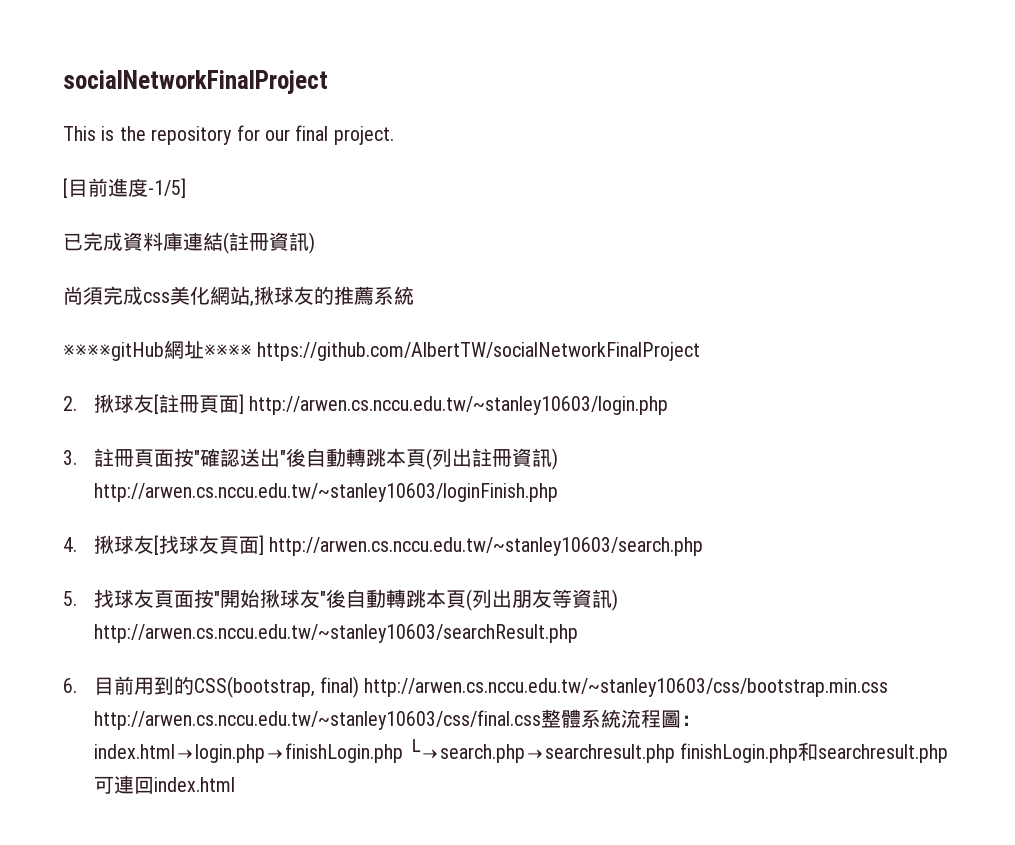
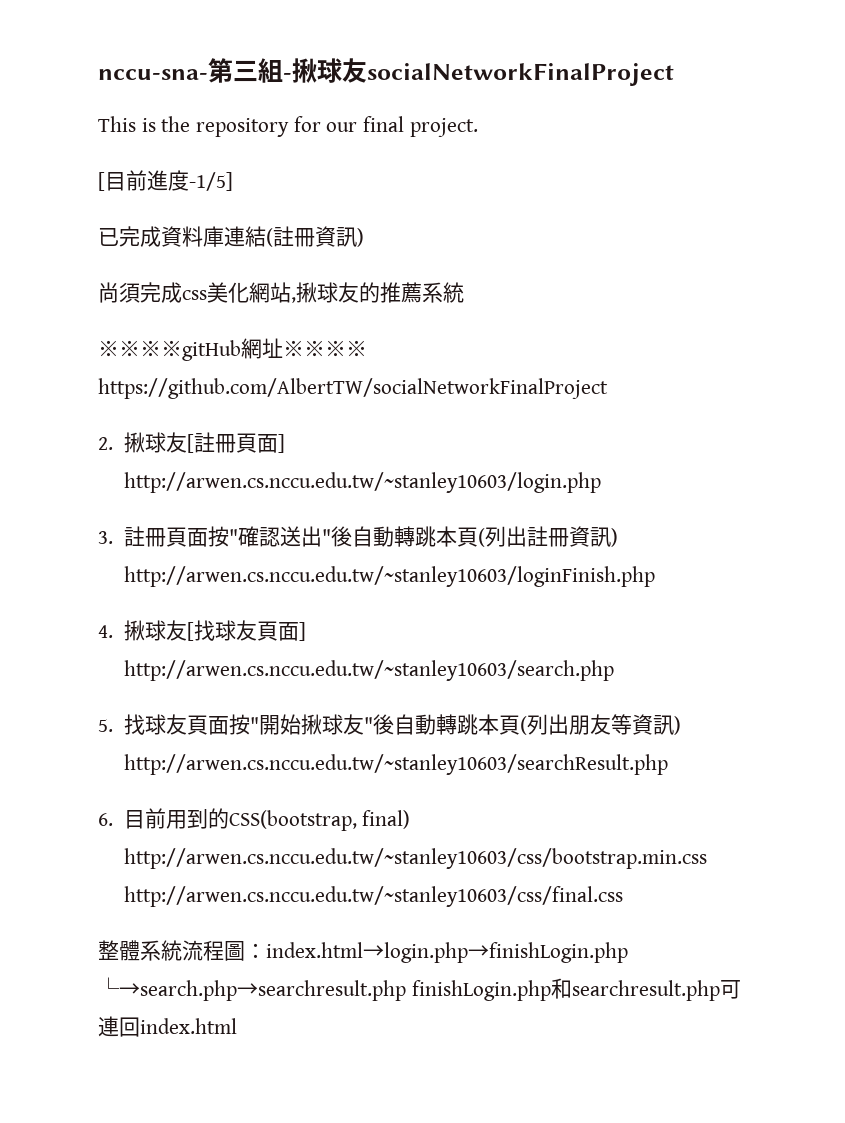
- socialNetworkFinalProject
+ nccu-sna-第三組-揪球友socialNetworkFinalProject
- 6.目前用到的CSS(bootstrap, final) http://arwen.cs.nccu.edu.tw/~stanley10603/css/bootstrap.min.css http://arwen.cs.nccu.edu.tw/~stanley10603/css/final.css整體系統流程圖：index.html→login.php→finishLogin.php └→search.php→searchresult.php finishLogin.php和searchresult.php可連回index.html
+ 6.目前用到的CSS(bootstrap, final) http://arwen.cs.nccu.edu.tw/~stanley10603/css/bootstrap.min.css http://arwen.cs.nccu.edu.tw/~stanley10603/css/final.css
+ 整體系統流程圖：index.html→login.php→finishLogin.php └→search.php→searchresult.php finishLogin.php和searchresult.php可連回index.html

